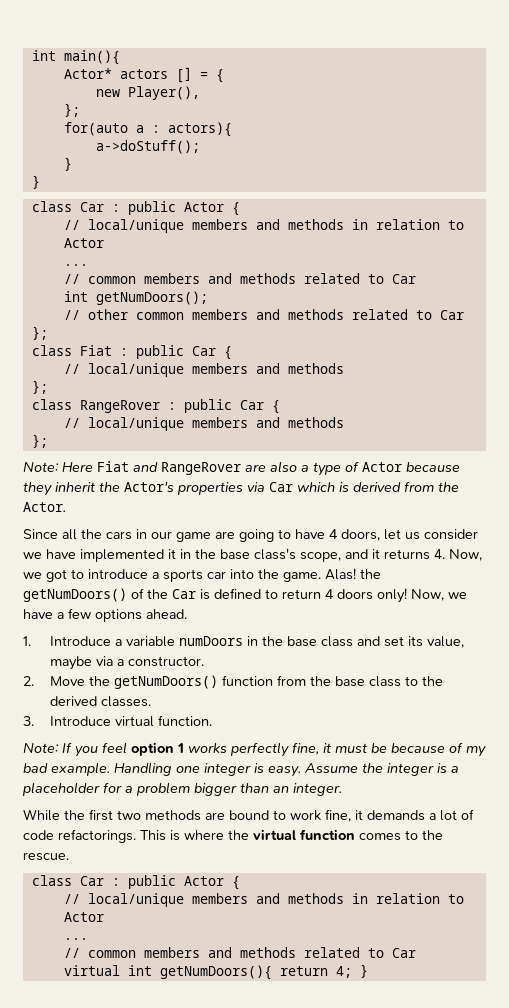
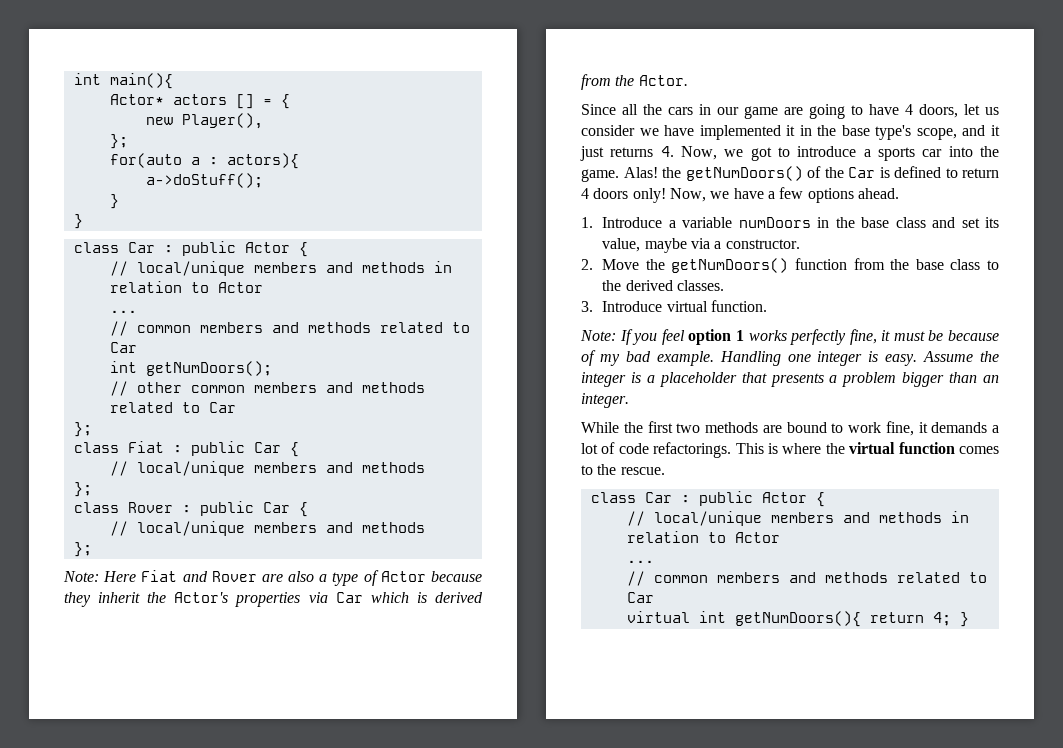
- class RangeRover : public Car {
+ class Rover : public Car {
- Note: Here Fiat and RangeRover are also a type of Actor because they inherit the Actor's properties via Car which is derived from the Actor.
+ Note: Here Fiat and Rover are also a type of Actor because they inherit the Actor's properties via Car which is derived from the Actor.
- Since all the cars in our game are going to have 4 doors, let us consider we have implemented it in the base class's scope, and it returns 4. Now, we got to introduce a sports car into the game.
+ Since all the cars in our game are going to have 4 doors, let us consider we have implemented it in the base type's scope, and it just returns 4. Now, we got to introduce a sports car into the game.
- Assume the integer is a placeholder for a problem bigger than an integer.
+ Assume the integer is a placeholder that presents a problem bigger than an integer.

